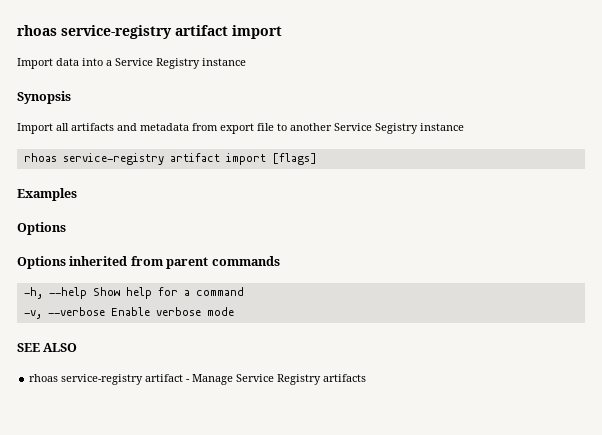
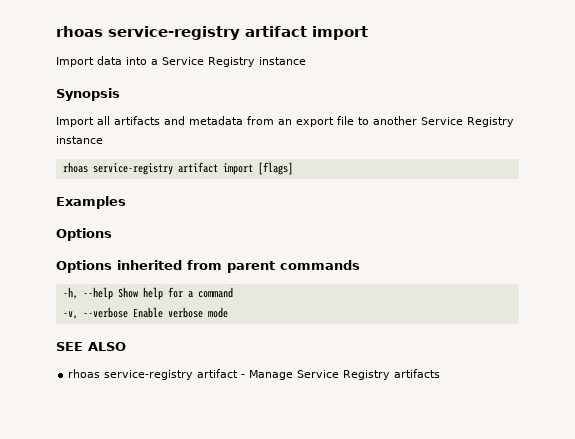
- Import all artifacts and metadata from export file to another Service Segistry instance
+ Import all artifacts and metadata from an export file to another Service Registry instance

